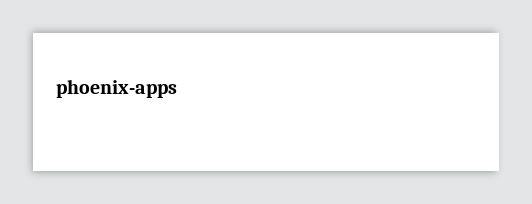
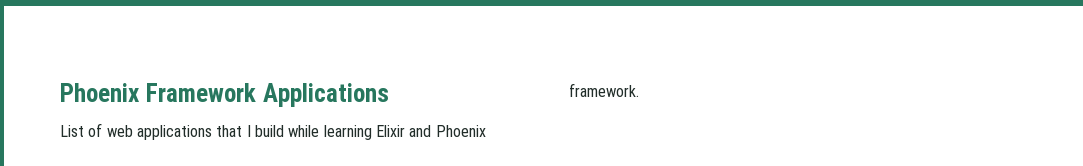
- phoenix-apps
+ Phoenix Framework Applications
+ List of web applications that I build while learning Elixir and Phoenix framework.

